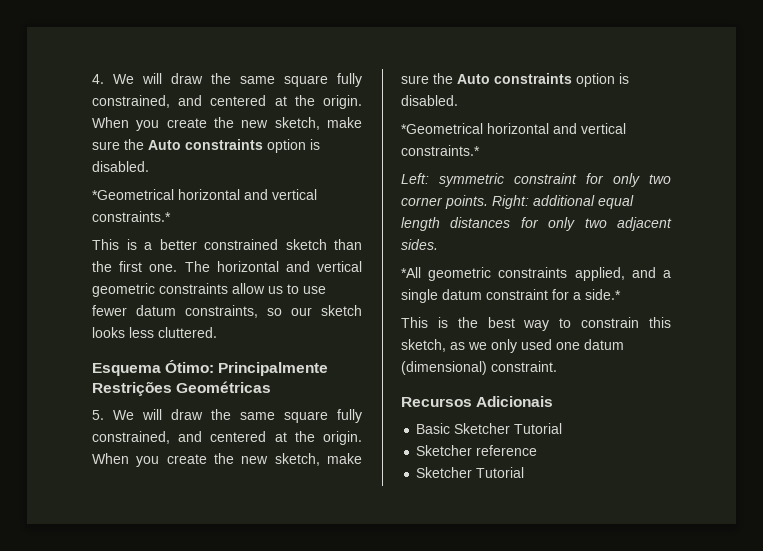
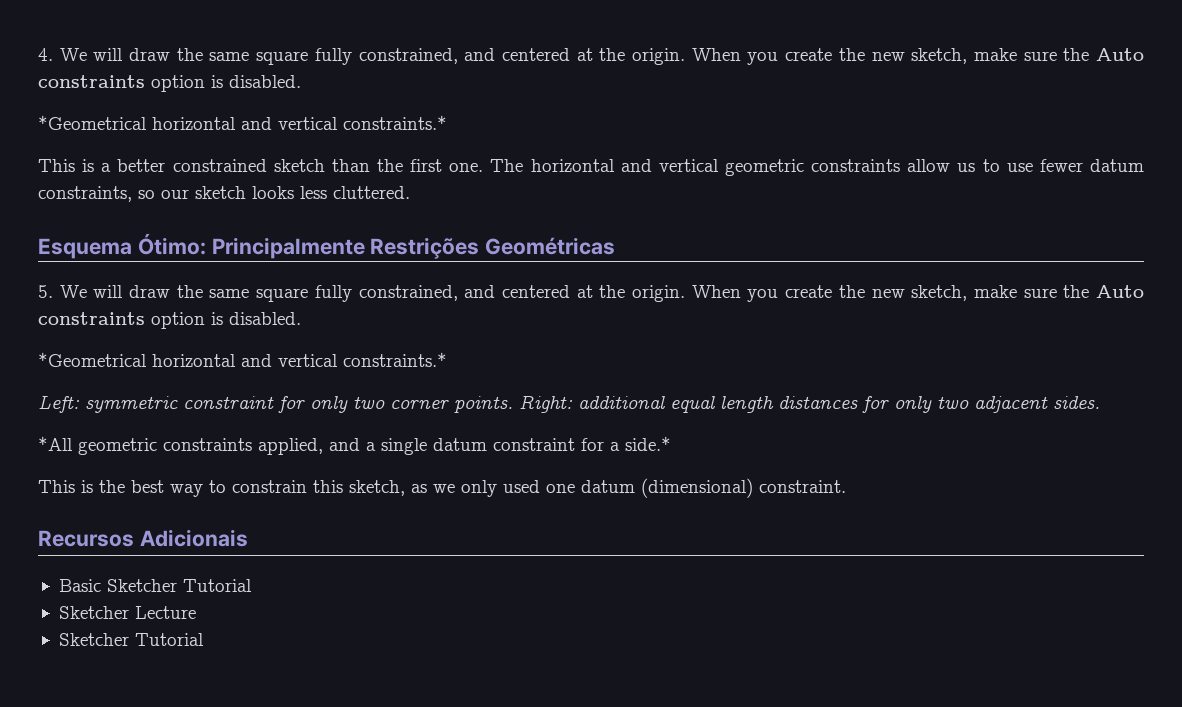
- Sketcher reference
+ Sketcher Lecture

